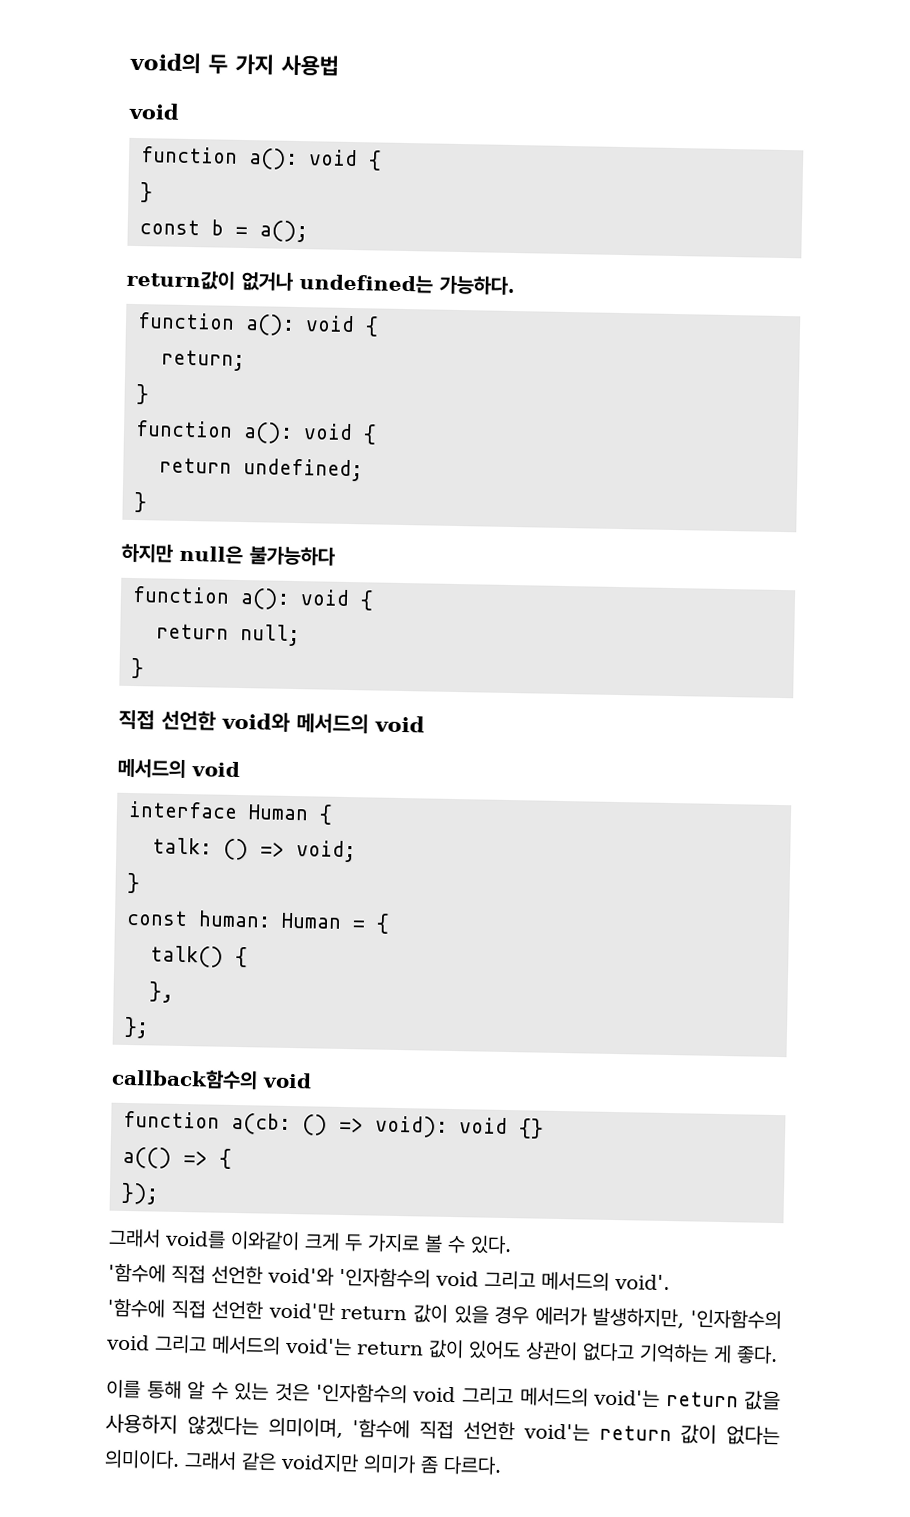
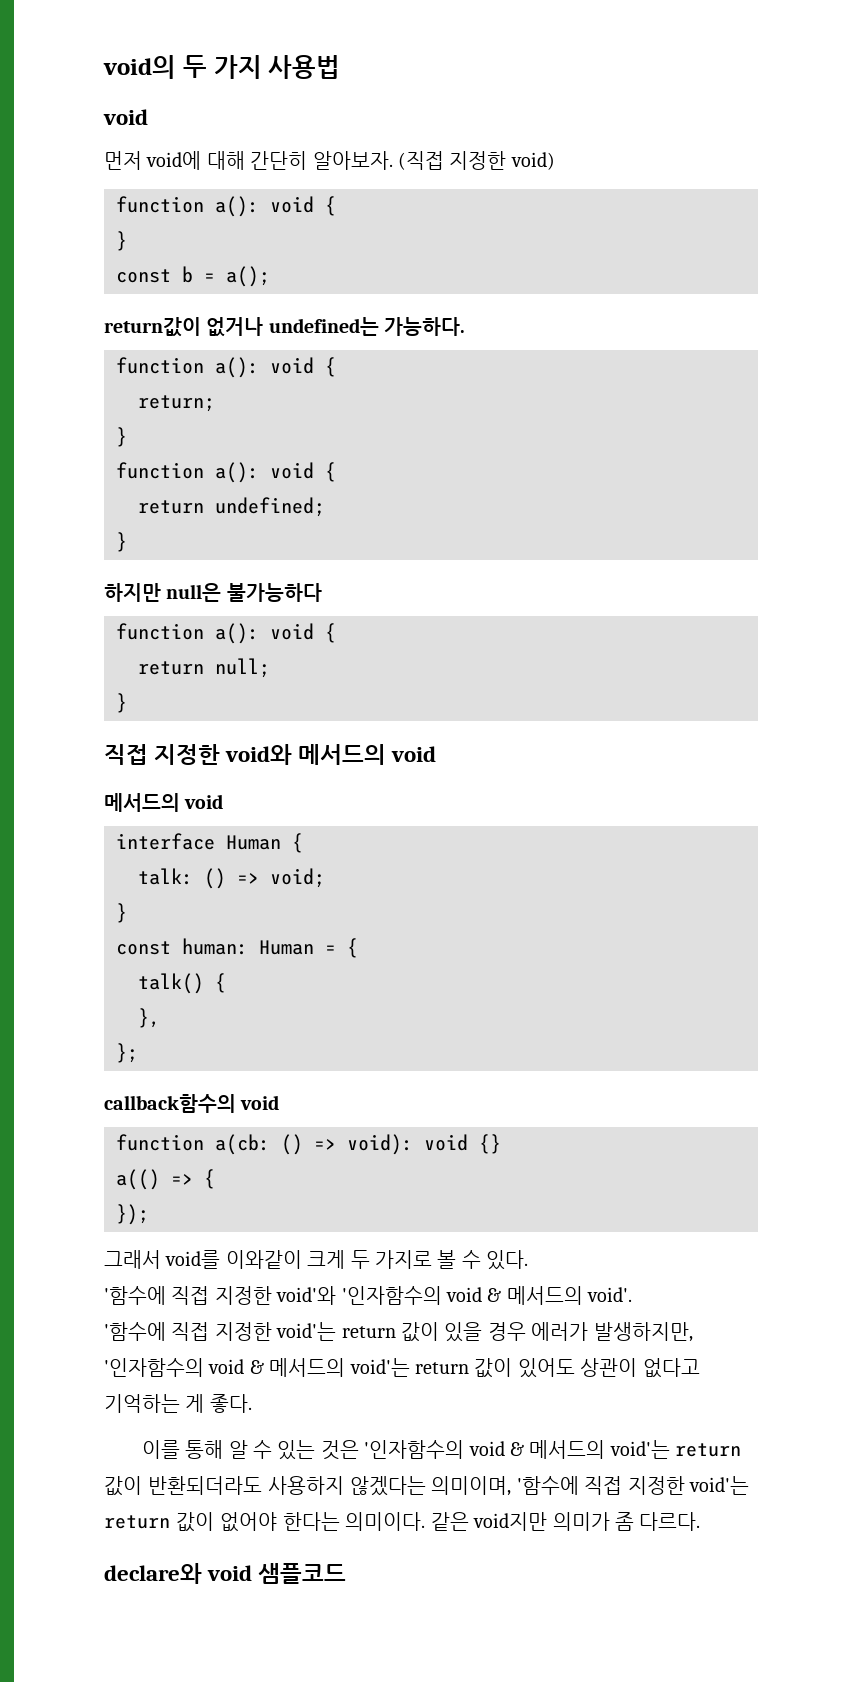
+ 먼저 void에 대해 간단히 알아보자. (직접 지정한 void)
- 직접 선언한 void와 메서드의 void
+ 직접 지정한 void와 메서드의 void
- '함수에 직접 선언한 void'와 '인자함수의 void 그리고 메서드의 void'.
+ '함수에 직접 지정한 void'와 '인자함수의 void & 메서드의 void'.
- '함수에 직접 선언한 void'만 return 값이 있을 경우 에러가 발생하지만, '인자함수의 void 그리고 메서드의 void'는 return 값이 있어도 상관이 없다고 기억하는 게 좋다.
+ '함수에 직접 지정한 void'는 return 값이 있을 경우 에러가 발생하지만, '인자함수의 void & 메서드의 void'는 return 값이 있어도 상관이 없다고 기억하는 게 좋다.
- 이를 통해 알 수 있는 것은 '인자함수의 void 그리고 메서드의 void'는 return 값을 사용하지 않겠다는 의미이며, '함수에 직접 선언한 void'는 return 값이 없다는 의미이다. 그래서 같은 void지만 의미가 좀 다르다.
+ 이를 통해 알 수 있는 것은 '인자함수의 void & 메서드의 void'는 return 값이 반환되더라도 사용하지 않겠다는 의미이며, '함수에 직접 지정한 void'는 return 값이 없어야 한다는 의미이다. 같은 void지만 의미가 좀 다르다.
+ declare와 void 샘플코드

